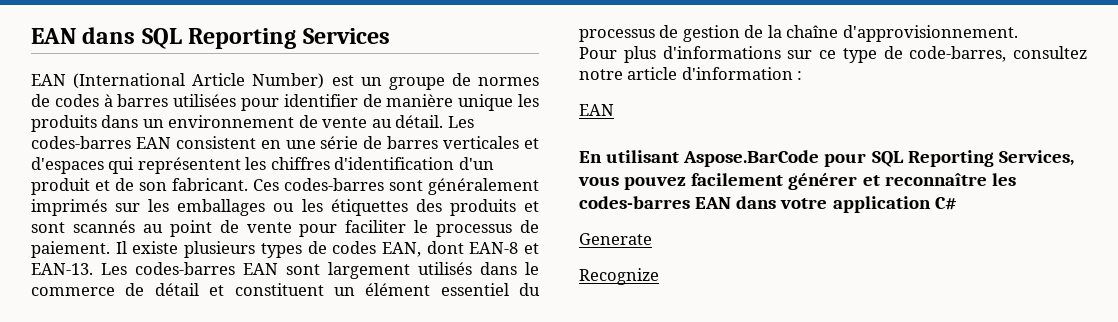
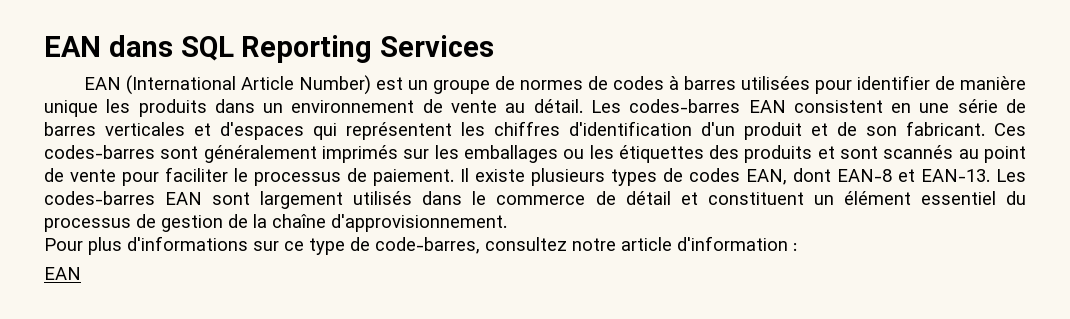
- En utilisant Aspose.BarCode pour SQL Reporting Services, vous pouvez facilement générer et reconnaître les codes-barres EAN dans votre application C#
- Generate
- Recognize

